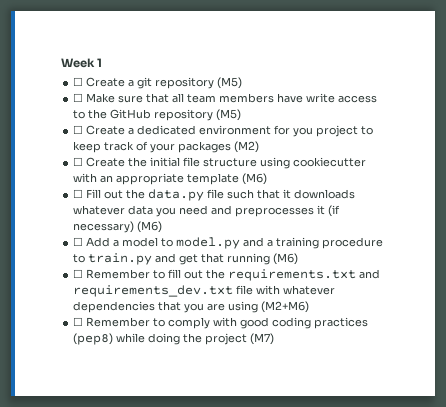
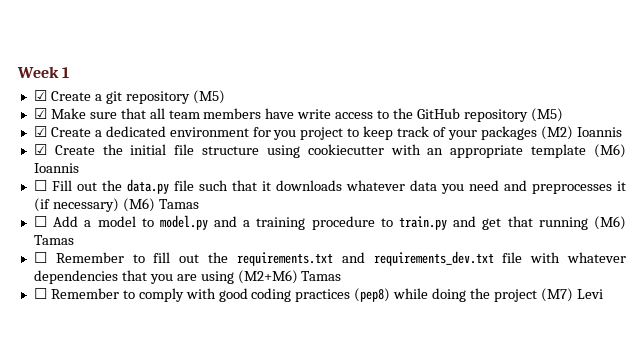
- ☐ Create a git repository (M5)
+ ☑ Create a git repository (M5)
- ☐ Make sure that all team members have write access to the GitHub repository (M5)
+ ☑ Make sure that all team members have write access to the GitHub repository (M5)
- ☐ Create a dedicated environment for you project to keep track of your packages (M2)
- ☐ Create the initial file structure using cookiecutter with an appropriate template (M6)
+ ☑ Create a dedicated environment for you project to keep track of your packages (M2) Ioannis
+ ☑ Create the initial file structure using cookiecutter with an appropriate template (M6) Ioannis
- ☐ Fill out the data.py file such that it downloads whatever data you need and preprocesses it (if necessary) (M6)
+ ☐ Fill out the data.py file such that it downloads whatever data you need and preprocesses it (if necessary) (M6) Tamas
- ☐ Add a model to model.py and a training procedure to train.py and get that running (M6)
+ ☐ Add a model to model.py and a training procedure to train.py and get that running (M6) Tamas
- ☐ Remember to fill out the requirements.txt and requirements_dev.txt file with whatever dependencies that you are using (M2+M6)
+ ☐ Remember to fill out the requirements.txt and requirements_dev.txt file with whatever dependencies that you are using (M2+M6) Tamas
- ☐ Remember to comply with good coding practices (pep8) while doing the project (M7)
+ ☐ Remember to comply with good coding practices (pep8) while doing the project (M7) Levi

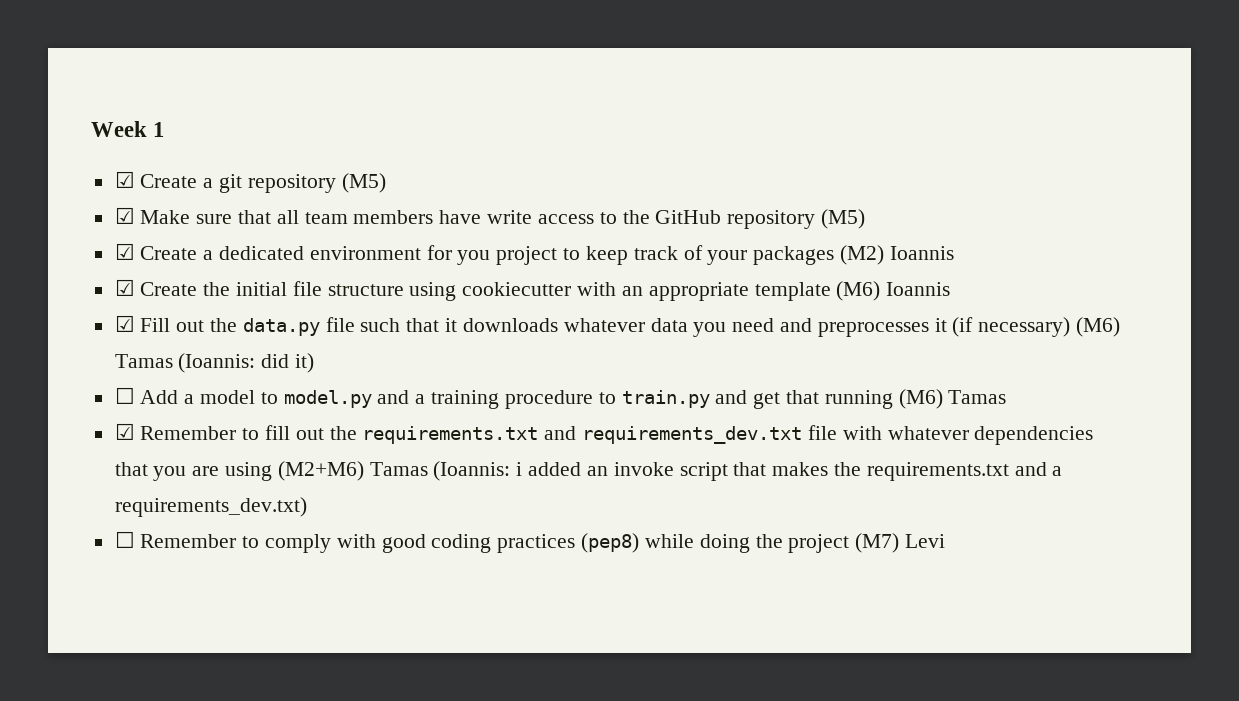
- ☐ Fill out the data.py file such that it downloads whatever data you need and preprocesses it (if necessary) (M6) Tamas
+ ☑ Fill out the data.py file such that it downloads whatever data you need and preprocesses it (if necessary) (M6) Tamas (Ioannis: did it)
- ☐ Remember to fill out the requirements.txt and requirements_dev.txt file with whatever dependencies that you are using (M2+M6) Tamas
+ ☑ Remember to fill out the requirements.txt and requirements_dev.txt file with whatever dependencies that you are using (M2+M6) Tamas (Ioannis: i added an invoke script that makes the requirements.txt and a requirements_dev.txt)

